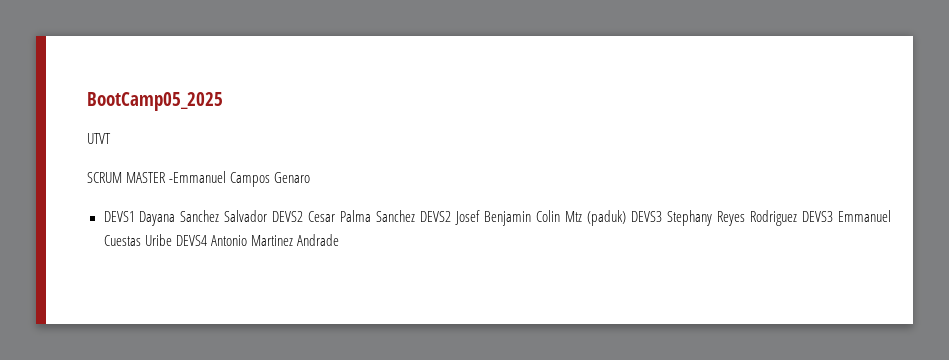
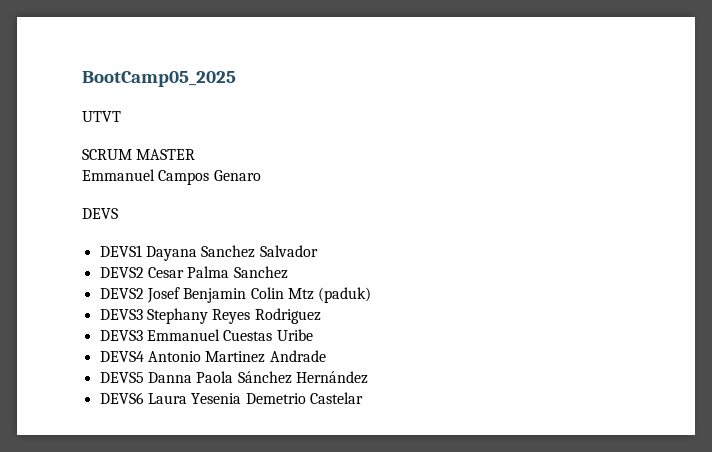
- SCRUM MASTER -Emmanuel Campos Genaro
+ SCRUM MASTER
+ Emmanuel Campos Genaro
+ DEVS
- DEVS1 Dayana Sanchez Salvador DEVS2 Cesar Palma Sanchez DEVS2 Josef Benjamin Colin Mtz (paduk) DEVS3 Stephany Reyes Rodriguez DEVS3 Emmanuel Cuestas Uribe DEVS4 Antonio Martinez Andrade
+ DEVS1 Dayana Sanchez Salvador
+ DEVS2 Cesar Palma Sanchez
+ DEVS2 Josef Benjamin Colin Mtz (paduk)
+ DEVS3 Stephany Reyes Rodriguez
+ DEVS3 Emmanuel Cuestas Uribe
+ DEVS4 Antonio Martinez Andrade
+ DEVS5 Danna Paola Sánchez Hernández
+ DEVS6 Laura Yesenia Demetrio Castelar

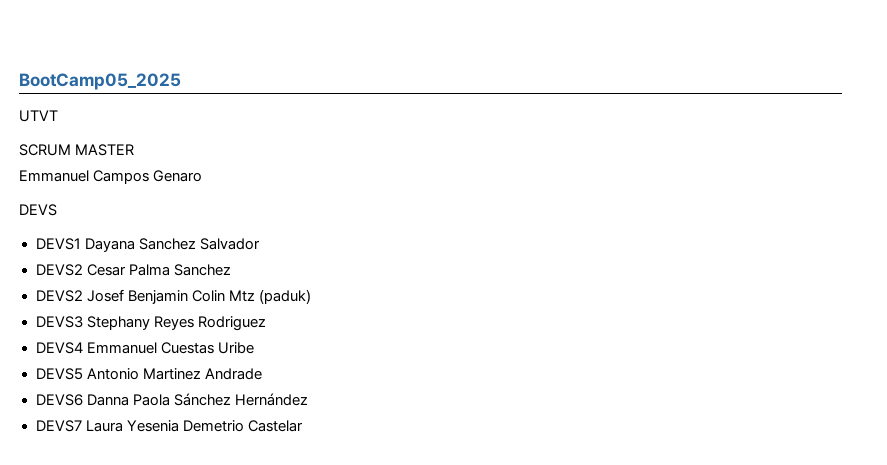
- DEVS3 Emmanuel Cuestas Uribe
+ DEVS4 Emmanuel Cuestas Uribe
- DEVS4 Antonio Martinez Andrade
+ DEVS5 Antonio Martinez Andrade
- DEVS5 Danna Paola Sánchez Hernández
+ DEVS6 Danna Paola Sánchez Hernández
- DEVS6 Laura Yesenia Demetrio Castelar
+ DEVS7 Laura Yesenia Demetrio Castelar

